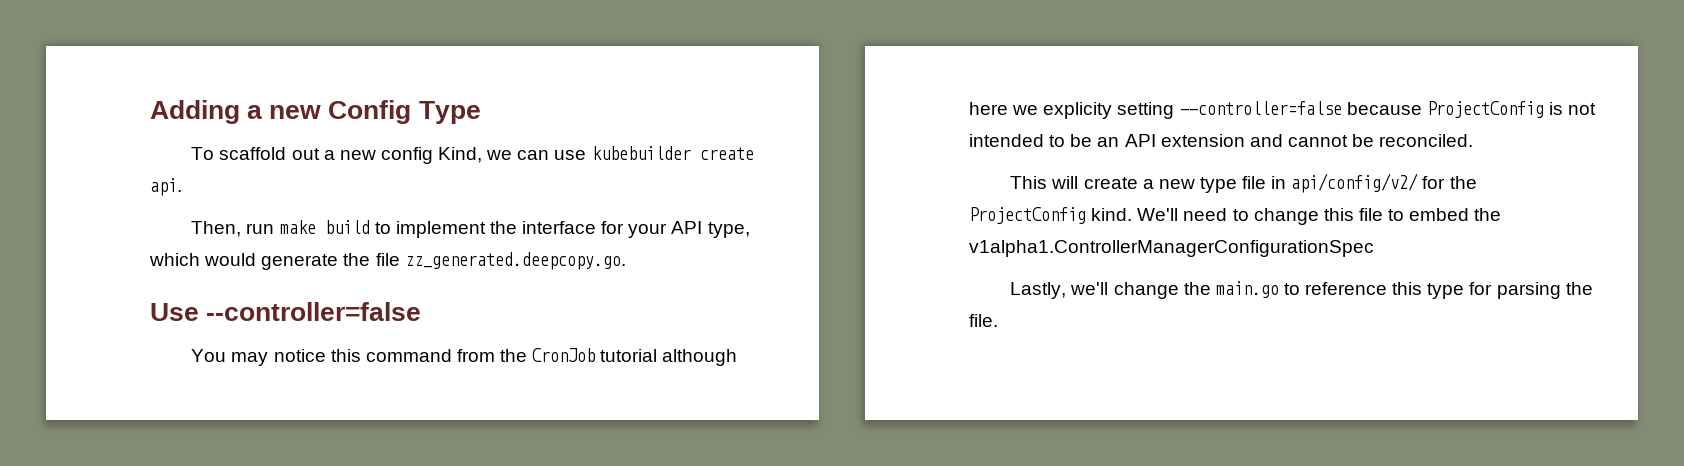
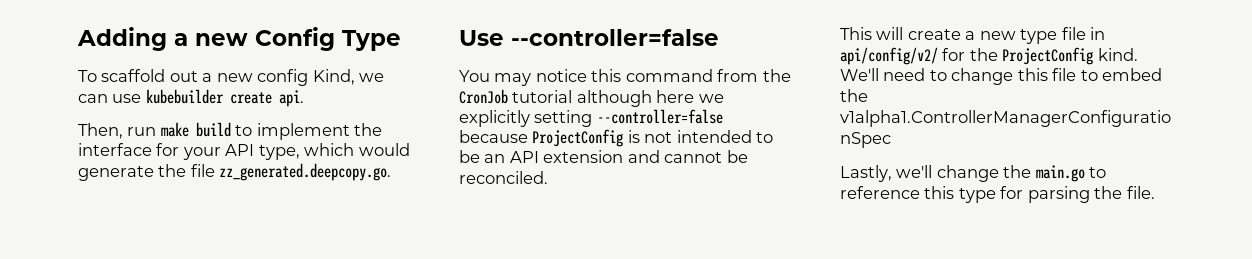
- You may notice this command from the CronJob tutorial although here we explicity setting --controller=false because ProjectConfig is not intended to be an API extension and cannot be reconciled.
+ You may notice this command from the CronJob tutorial although here we explicitly setting --controller=false because ProjectConfig is not intended to be an API extension and cannot be reconciled.

